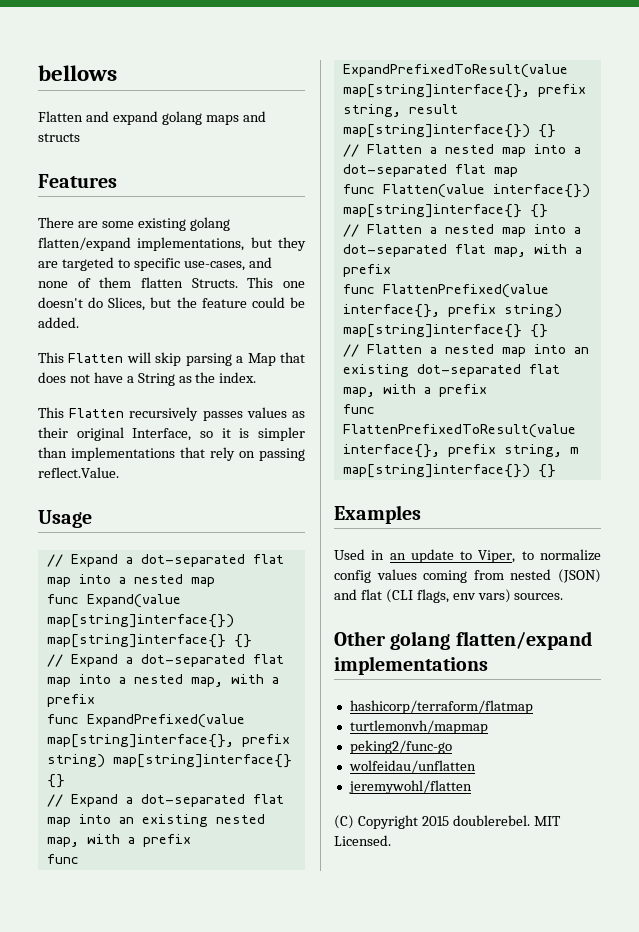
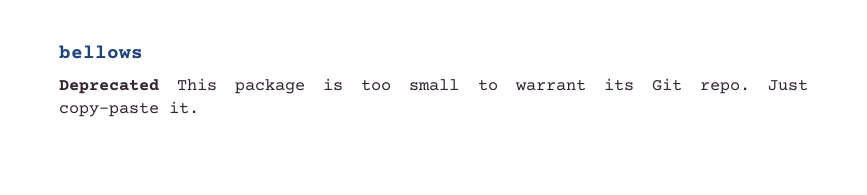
- Flatten and expand golang maps and structs
- Features
- There are some existing golang flatten/expand implementations, but they are targeted to specific use-cases, and none of them flatten Structs. This one doesn't do Slices, but the feature could be added.
- This Flatten will skip parsing a Map that does not have a String as the index.
- This Flatten recursively passes values as their original Interface, so it is simpler than implementations that rely on passing reflect.Value.
- Usage
- // Expand a dot-separated flat map into a nested map
- func Expand(value map[string]interface{}) map[string]interface{} {}
- // Expand a dot-separated flat map into a nested map, with a prefix
- func ExpandPrefixed(value map[string]interface{}, prefix string) map[string]interface{} {}
- // Expand a dot-separated flat map into an existing nested map, with a prefix
- func ExpandPrefixedToResult(value map[string]interface{}, prefix string, result map[string]interface{}) {}
- // Flatten a nested map into a dot-separated flat map
- func Flatten(value interface{}) map[string]interface{} {}
- // Flatten a nested map into a dot-separated flat map, with a prefix
- func FlattenPrefixed(value interface{}, prefix string) map[string]interface{} {}
- // Flatten a nested map into an existing dot-separated flat map, with a prefix
- func FlattenPrefixedToResult(value interface{}, prefix string, m map[string]interface{}) {}
- Examples
- Used in an update to Viper, to normalize config values coming from nested (JSON) and flat (CLI flags, env vars) sources.
- Other golang flatten/expand implementations
- hashicorp/terraform/flatmap
- turtlemonvh/mapmap
- peking2/func-go
- wolfeidau/unflatten
- jeremywohl/flatten
- (C) Copyright 2015 doublerebel. MIT Licensed.
+ Deprecated This package is too small to warrant its Git repo. Just copy-paste it.

